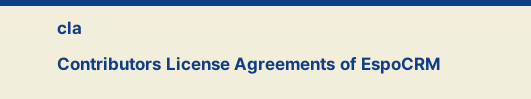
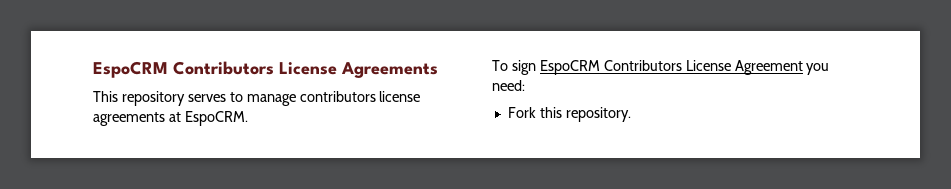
- cla
- Contributors License Agreements of EspoCRM
+ EspoCRM Contributors License Agreements
+ This repository serves to manage contributors license agreements at EspoCRM.
+ To sign EspoCRM Contributors License Agreement you need:
+ Fork this repository.

